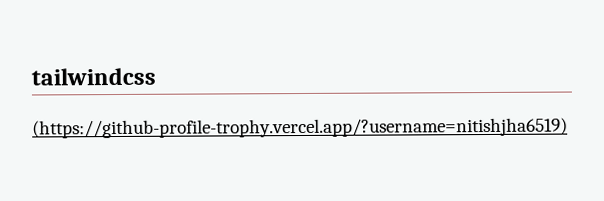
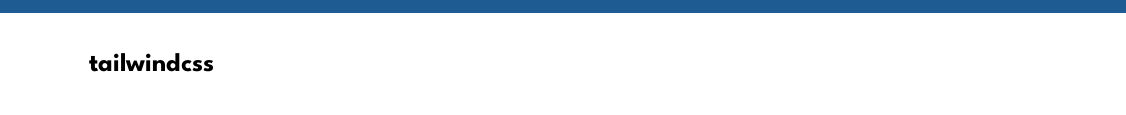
- (https://github-profile-trophy.vercel.app/?username=nitishjha6519)

